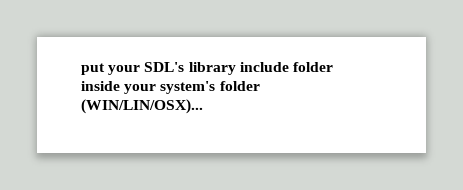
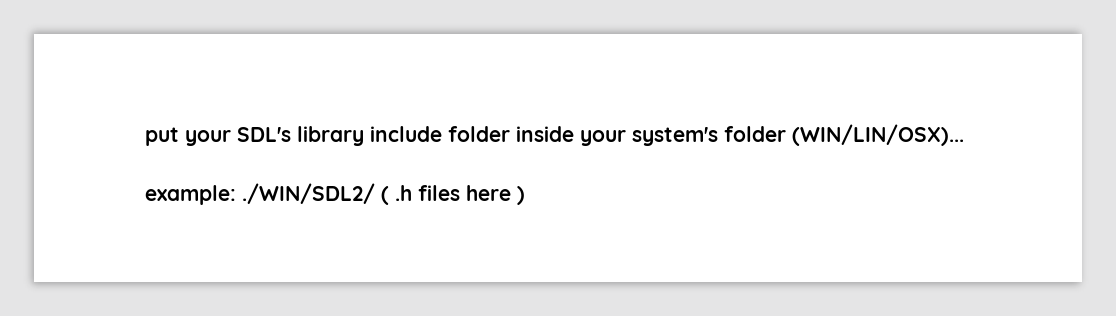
+ example: ./WIN/SDL2/ ( .h files here )

